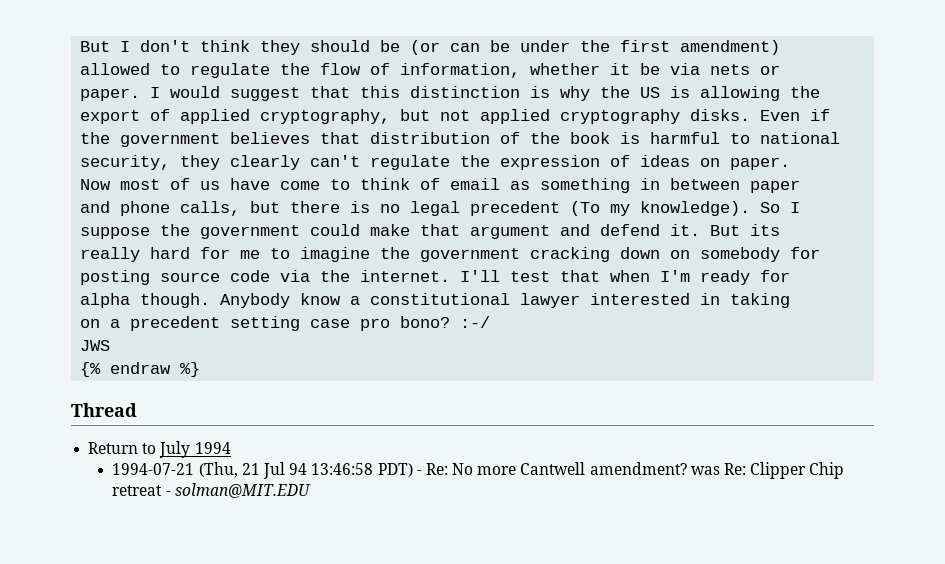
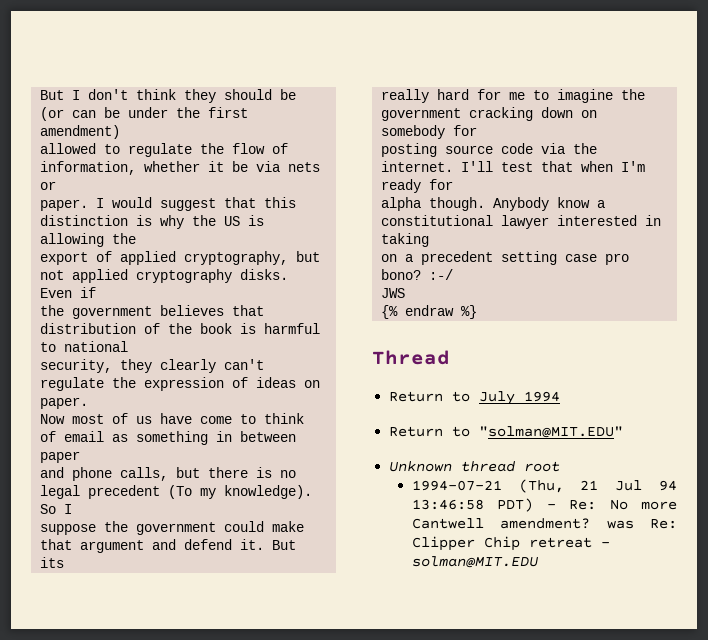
+ Return to "solman@MIT.EDU"
+ Unknown thread root

